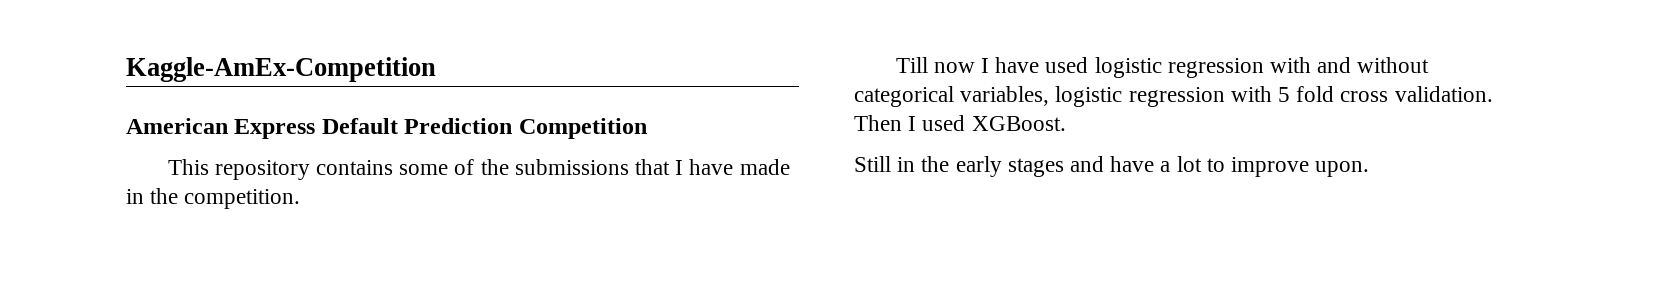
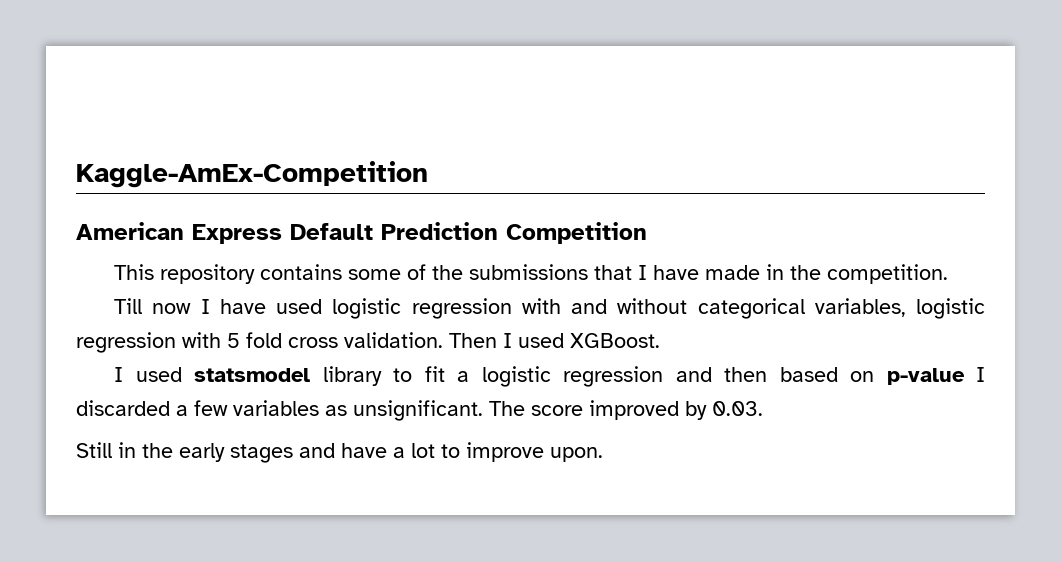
+ I used statsmodel library to fit a logistic regression and then based on p-value I discarded a few variables as unsignificant. The score improved by 0.03.

